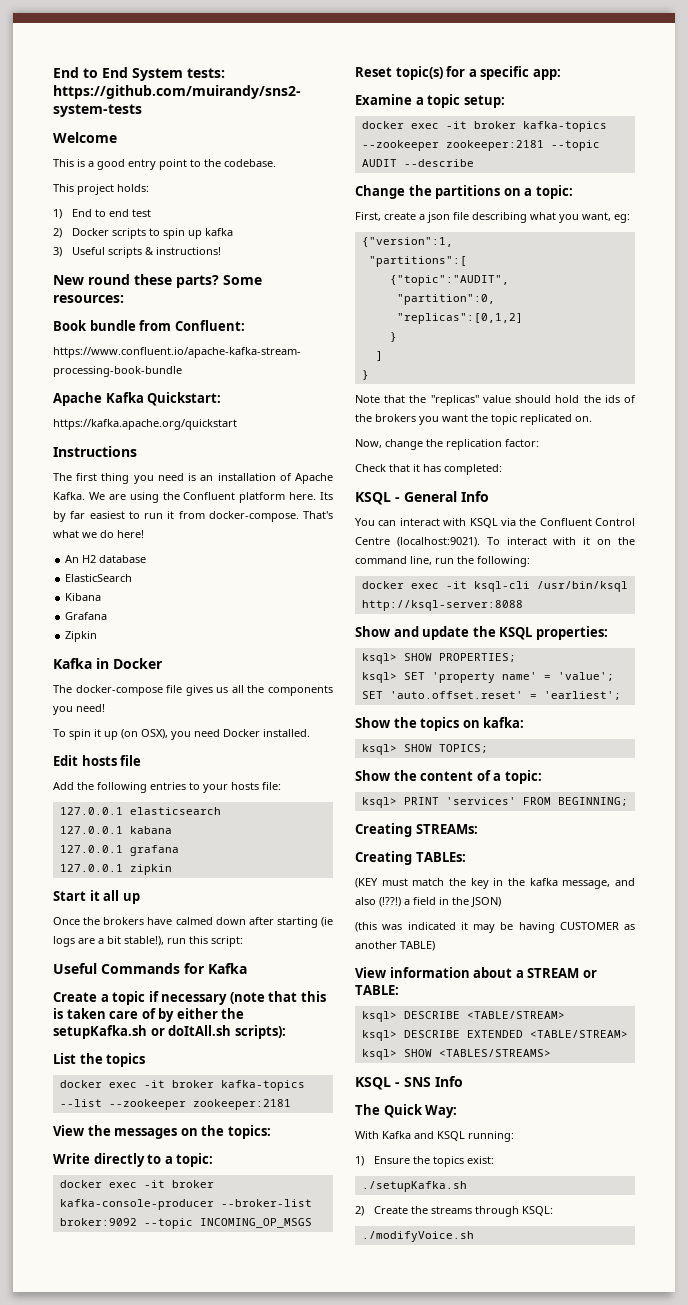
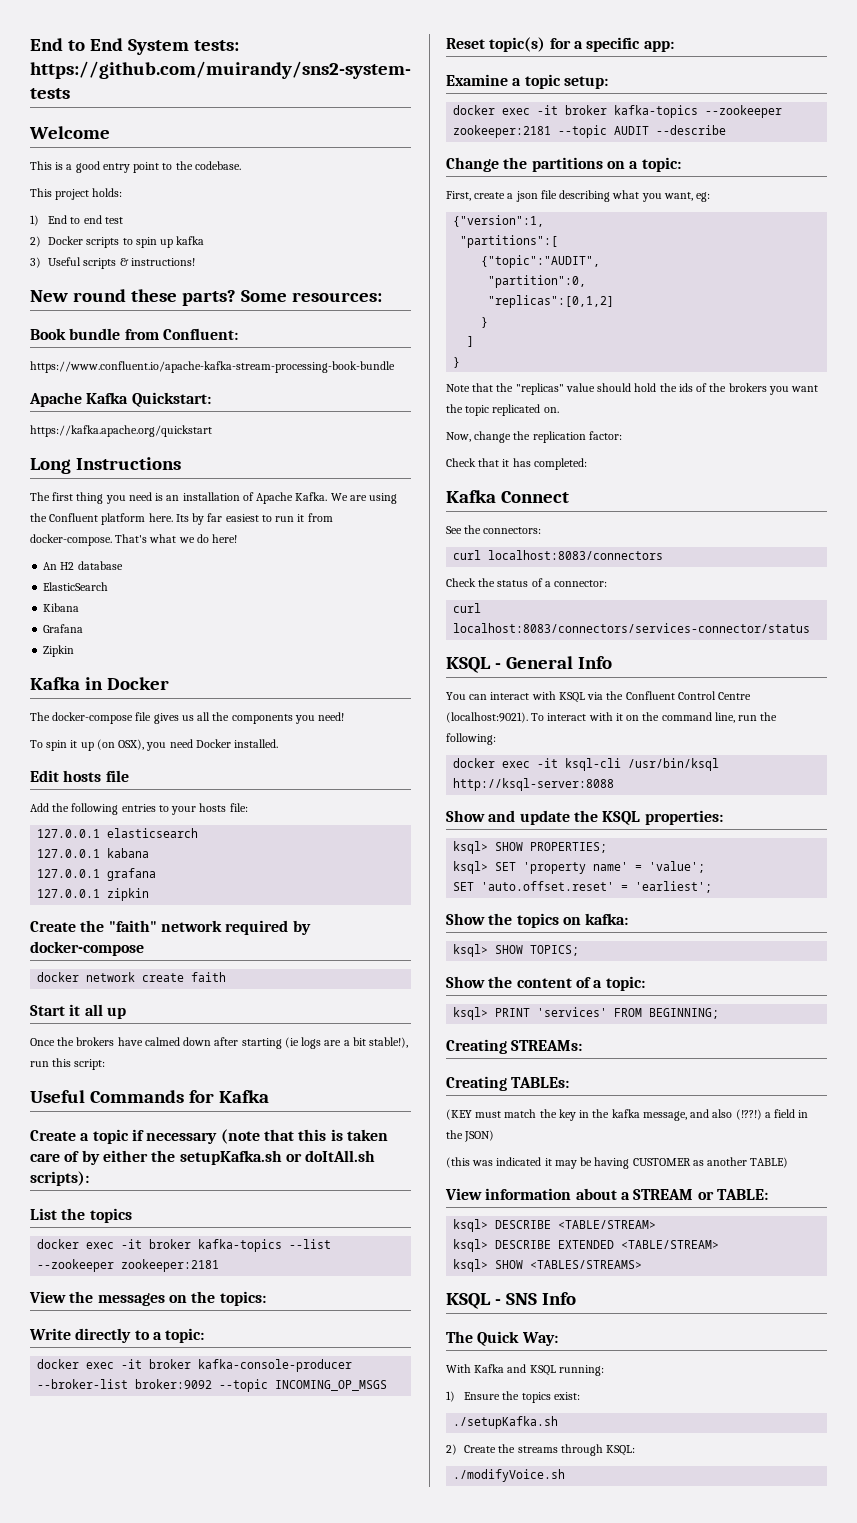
- Instructions
+ Long Instructions
+ Create the "faith" network required by docker-compose
+ docker network create faith
+ Kafka Connect
+ See the connectors:
+ curl localhost:8083/connectors
+ Check the status of a connector:
+ curl localhost:8083/connectors/services-connector/status

